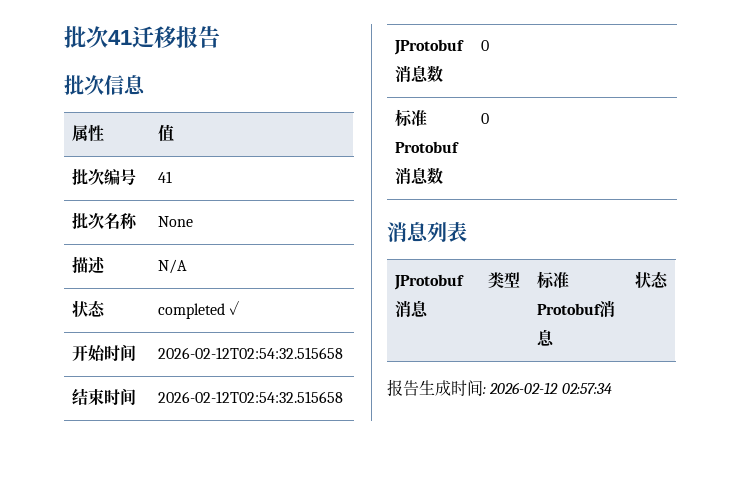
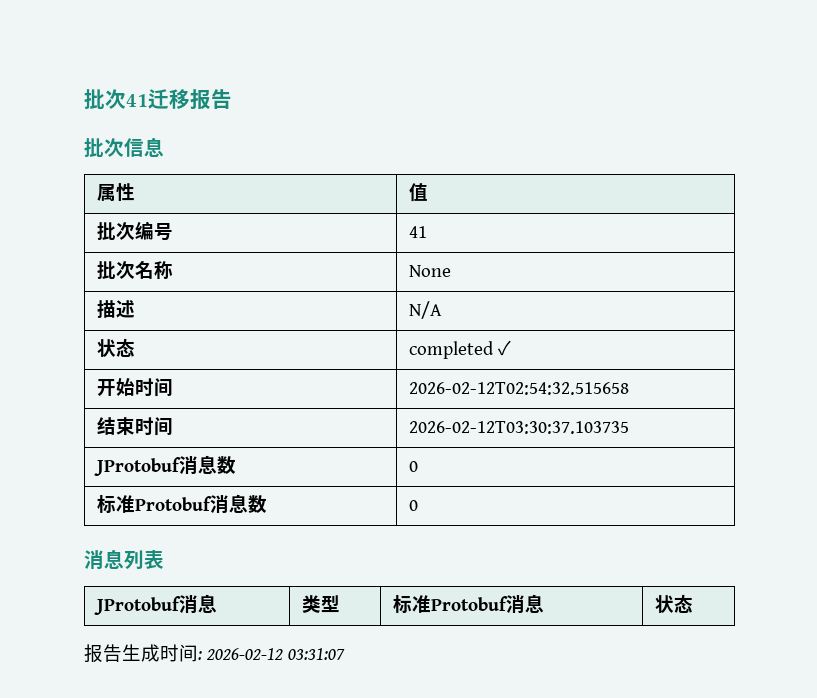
- 结束时间 | 2026-02-12T02:54:32.515658
+ 结束时间 | 2026-02-12T03:30:37.103735
- 报告生成时间: 2026-02-12 02:57:34
+ 报告生成时间: 2026-02-12 03:31:07

